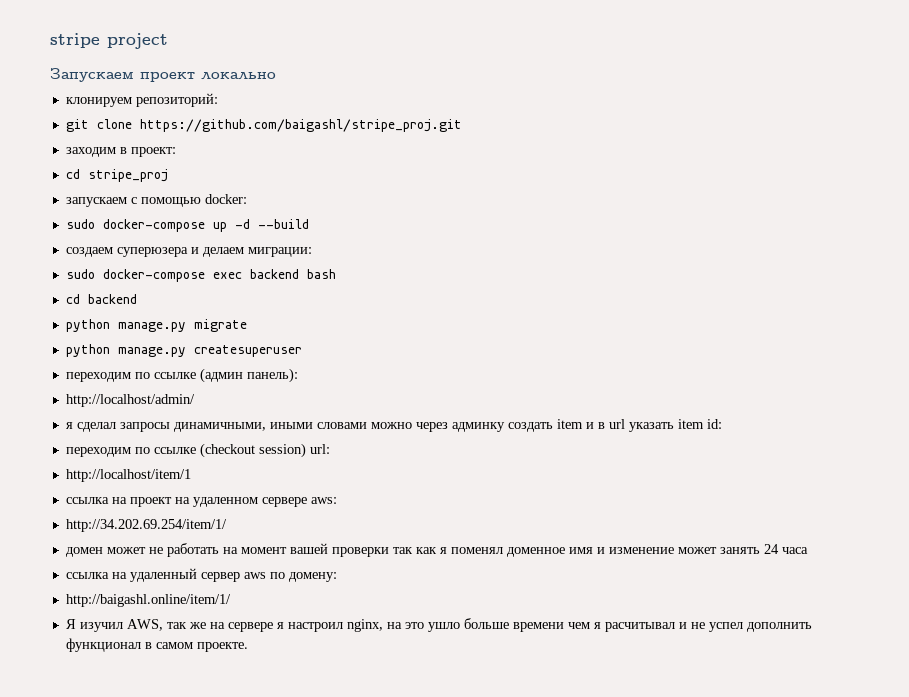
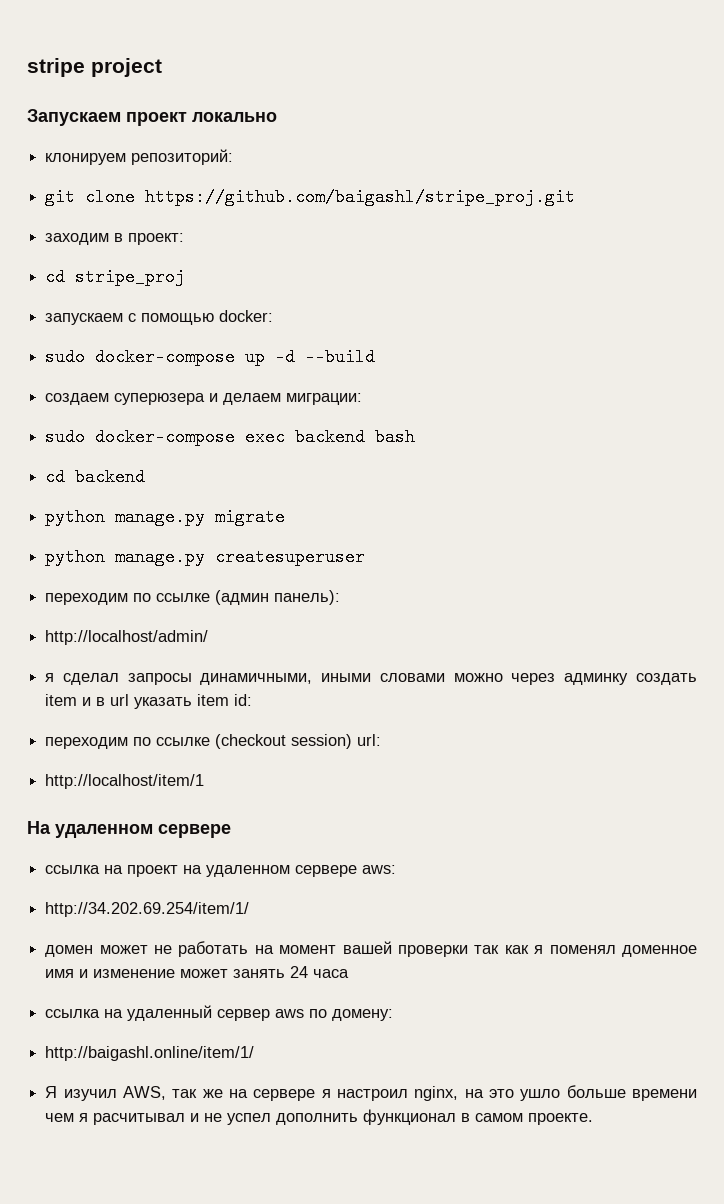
+ На удаленном сервере

